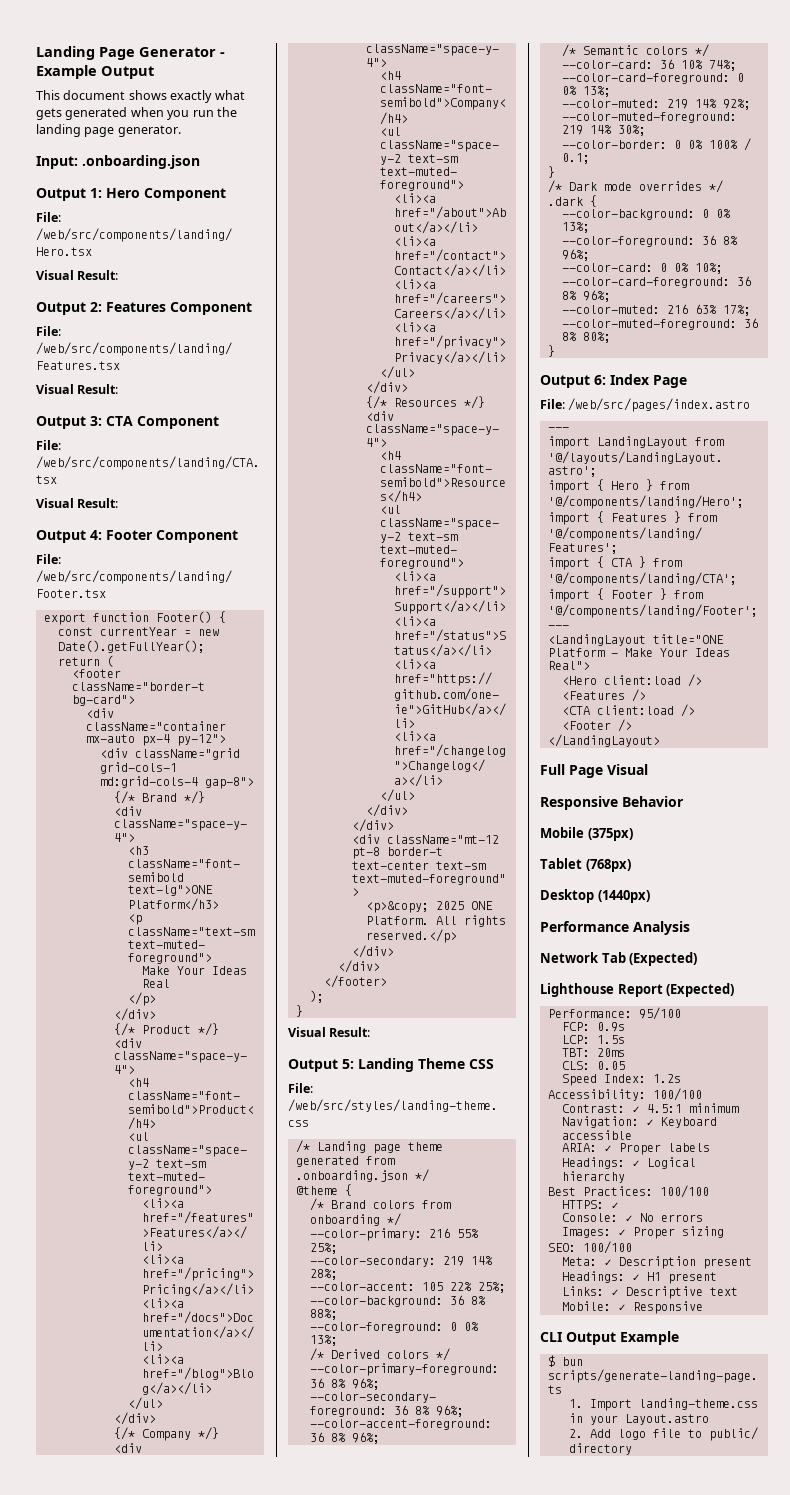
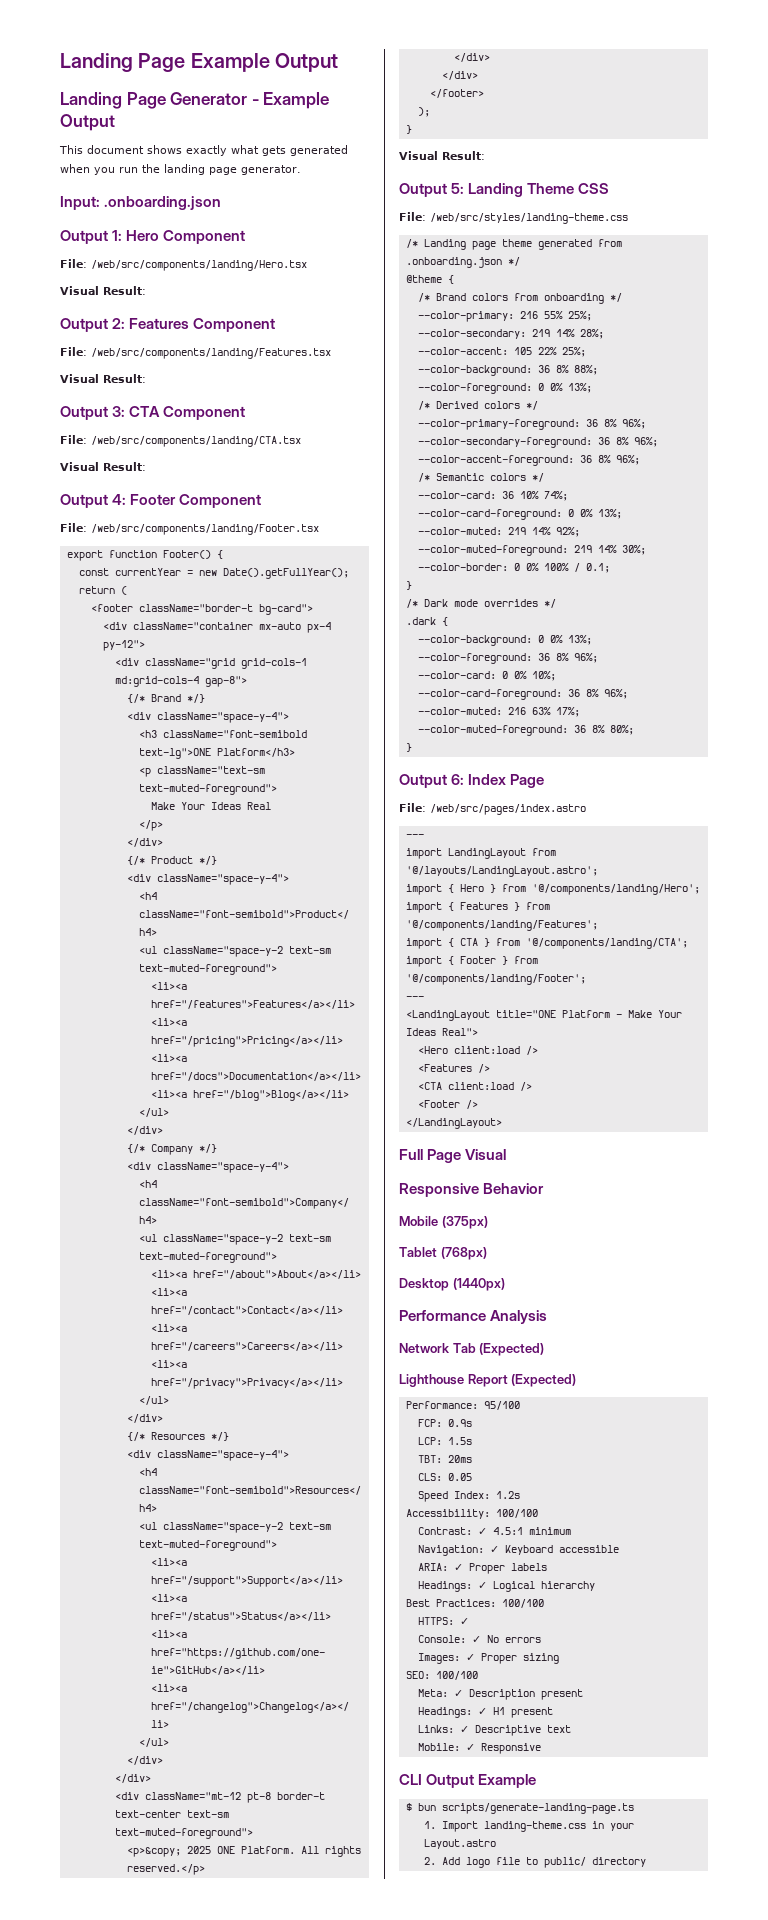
+ Landing Page Example Output

